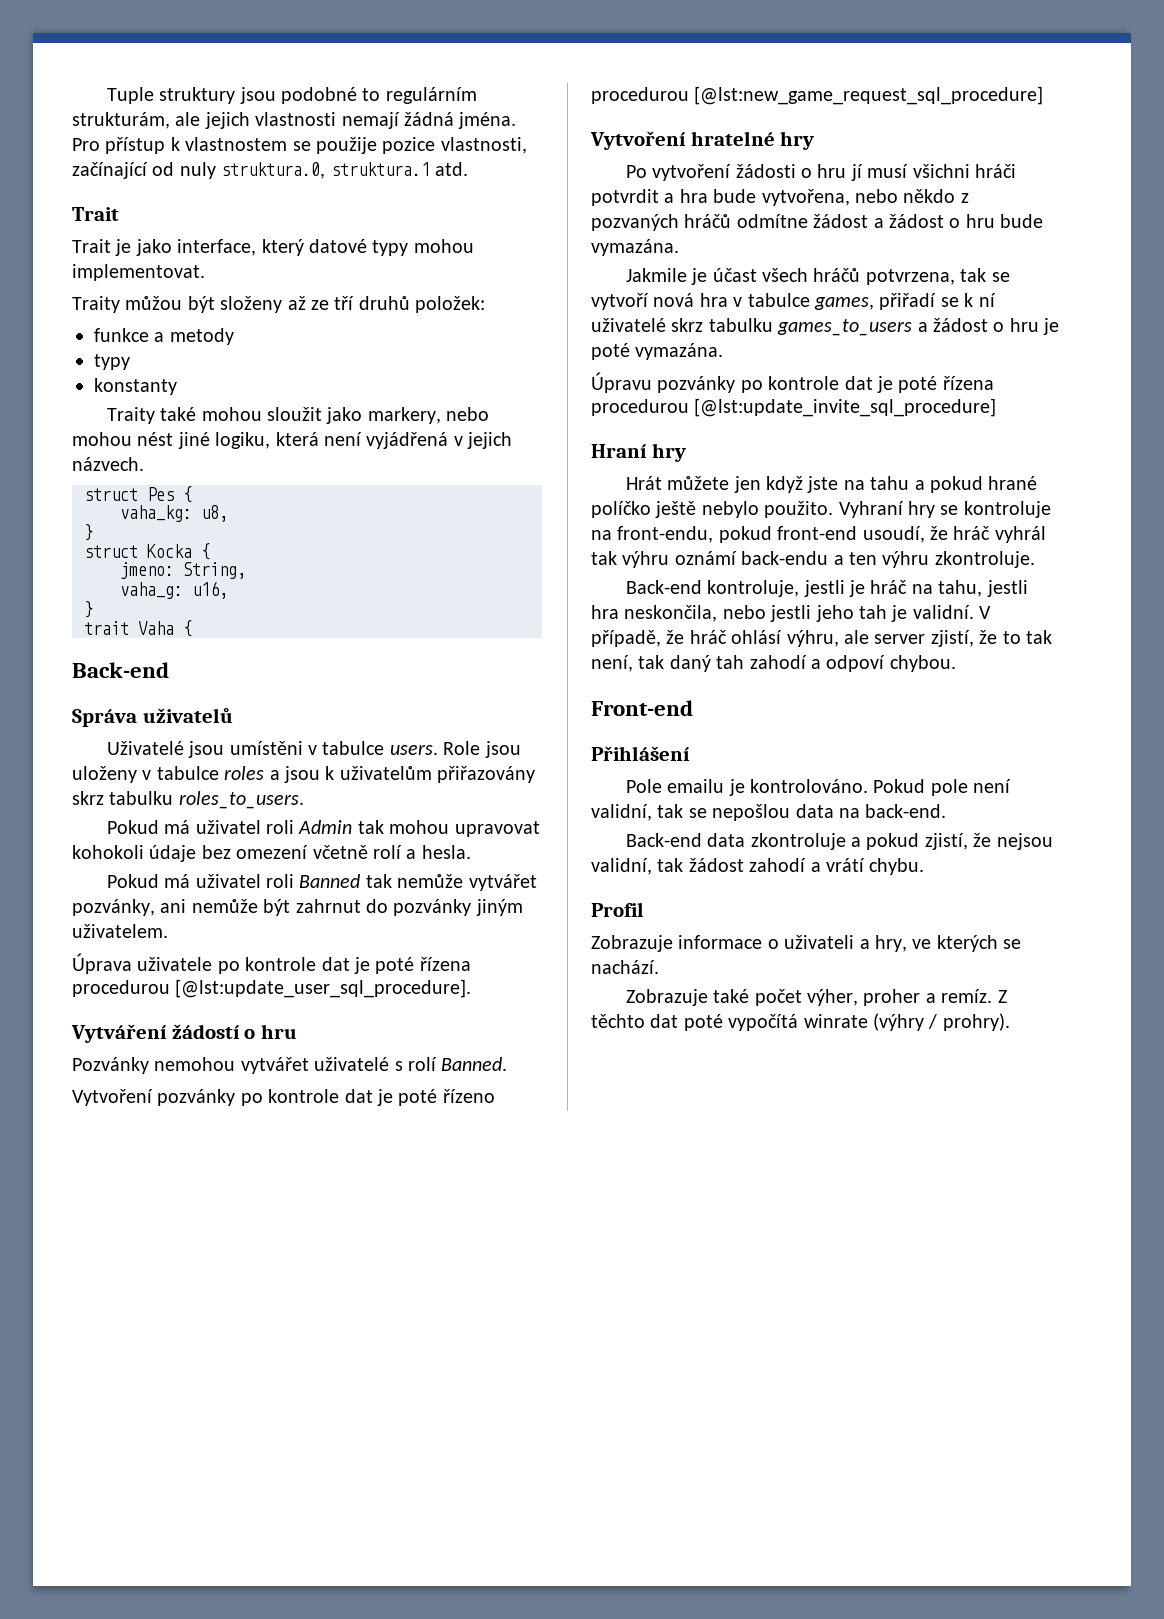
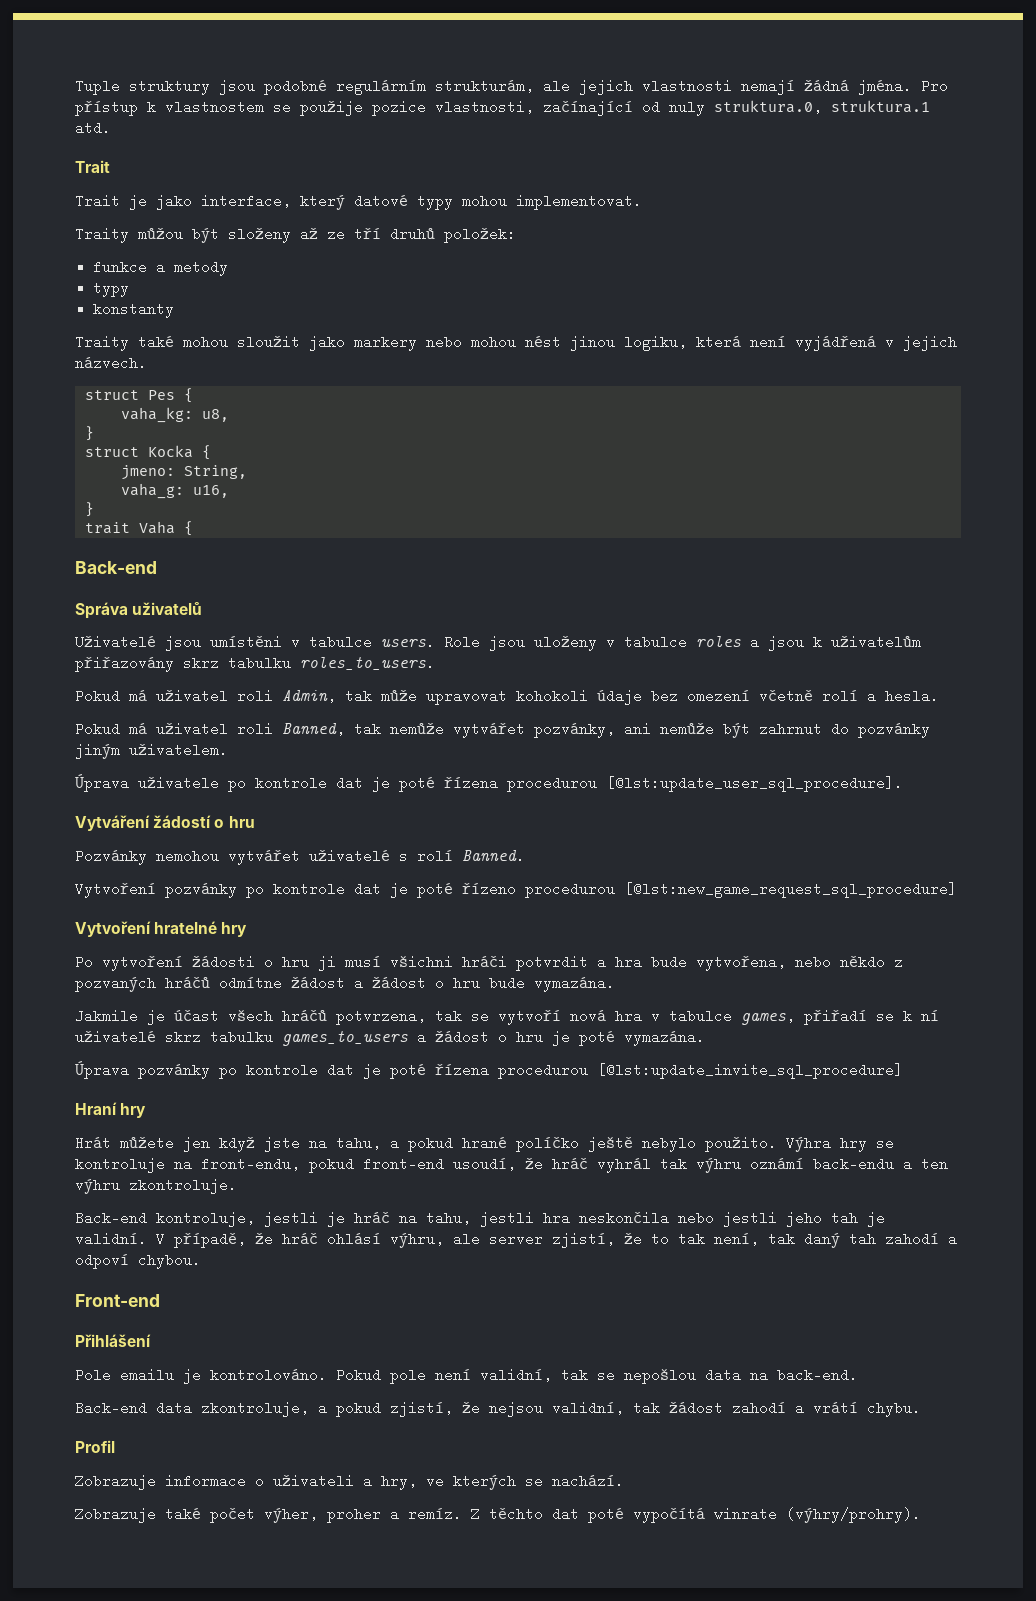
- Tuple struktury jsou podobné to regulárním strukturám, ale jejich vlastnosti nemají žádná jména.
+ Tuple struktury jsou podobné regulárním strukturám, ale jejich vlastnosti nemají žádná jména.
- Traity také mohou sloužit jako markery, nebo mohou nést jiné logiku, která není vyjádřená v jejich názvech.
+ Traity také mohou sloužit jako markery nebo mohou nést jinou logiku, která není vyjádřená v jejich názvech.
- Pokud má uživatel roli Admin tak mohou upravovat kohokoli údaje bez omezení včetně rolí a hesla.
+ Pokud má uživatel roli Admin, tak může upravovat kohokoli údaje bez omezení včetně rolí a hesla.
- Pokud má uživatel roli Banned tak nemůže vytvářet pozvánky, ani nemůže být zahrnut do pozvánky jiným uživatelem.
+ Pokud má uživatel roli Banned, tak nemůže vytvářet pozvánky, ani nemůže být zahrnut do pozvánky jiným uživatelem.
- Po vytvoření žádosti o hru jí musí všichni hráči potvrdit a hra bude vytvořena, nebo někdo z pozvaných hráčů odmítne žádost a žádost o hru bude vymazána.
+ Po vytvoření žádosti o hru ji musí všichni hráči potvrdit a hra bude vytvořena, nebo někdo z pozvaných hráčů odmítne žádost a žádost o hru bude vymazána.
- Úpravu pozvánky po kontrole dat je poté řízena procedurou [@lst:update_invite_sql_procedure]
+ Úprava pozvánky po kontrole dat je poté řízena procedurou [@lst:update_invite_sql_procedure]
- Hrát můžete jen když jste na tahu a pokud hrané políčko ještě nebylo použito.
+ Hrát můžete jen když jste na tahu, a pokud hrané políčko ještě nebylo použito.
- Vyhraní hry se kontroluje na front-endu, pokud front-end usoudí, že hráč vyhrál tak výhru oznámí back-endu a ten výhru zkontroluje.
+ Výhra hry se kontroluje na front-endu, pokud front-end usoudí, že hráč vyhrál tak výhru oznámí back-endu a ten výhru zkontroluje.
- Back-end kontroluje, jestli je hráč na tahu, jestli hra neskončila, nebo jestli jeho tah je validní.
+ Back-end kontroluje, jestli je hráč na tahu, jestli hra neskončila nebo jestli jeho tah je validní.
- Back-end data zkontroluje a pokud zjistí, že nejsou validní, tak žádost zahodí a vrátí chybu.
+ Back-end data zkontroluje, a pokud zjistí, že nejsou validní, tak žádost zahodí a vrátí chybu.
- Z těchto dat poté vypočítá winrate (výhry / prohry).
+ Z těchto dat poté vypočítá winrate (výhry/prohry).

